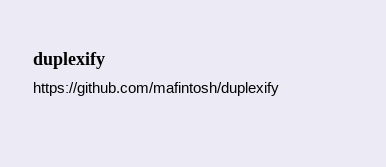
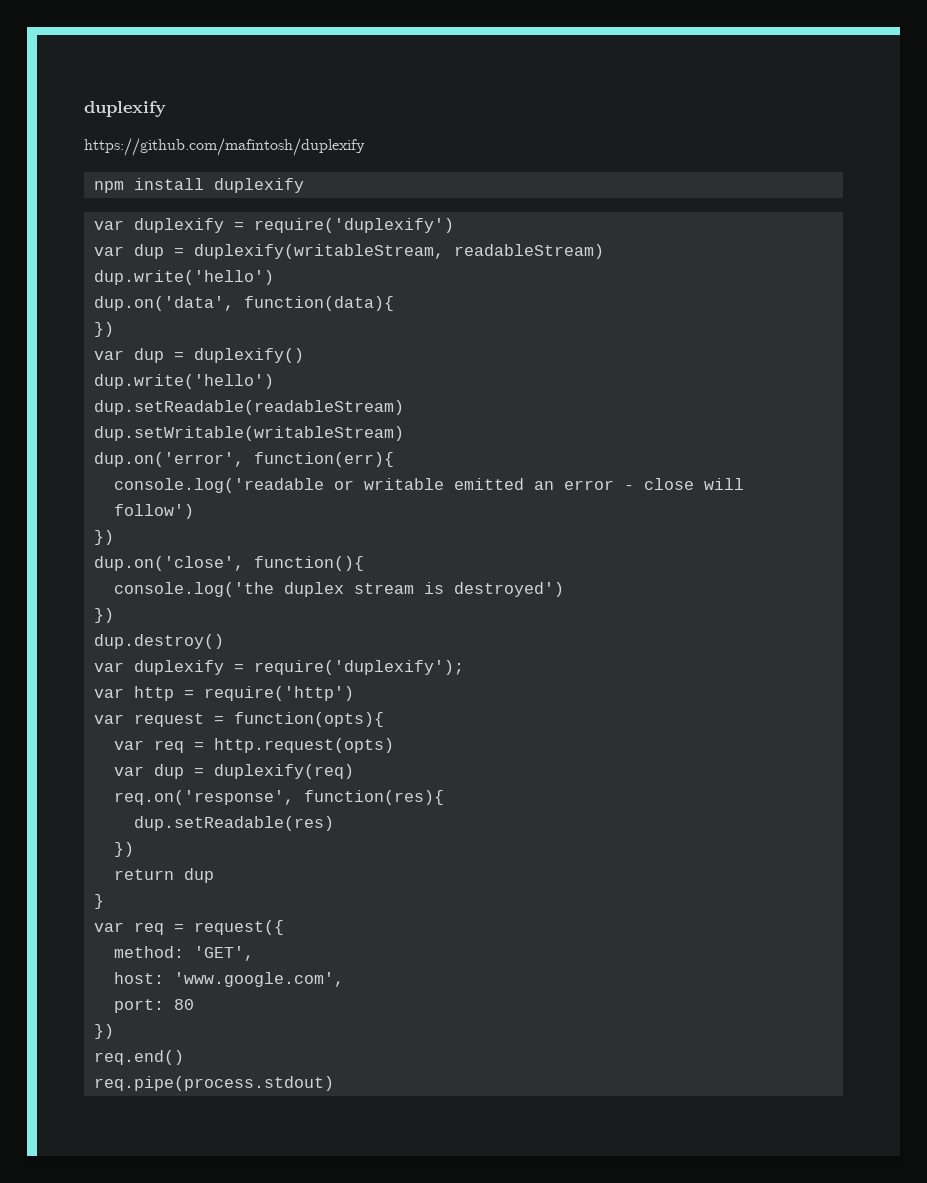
+ npm install duplexify
+ var duplexify = require('duplexify')
+ var dup = duplexify(writableStream, readableStream)
+ dup.write('hello')
+ dup.on('data', function(data){
+ })
+ var dup = duplexify()
+ dup.write('hello')
+ dup.setReadable(readableStream)
+ dup.setWritable(writableStream)
+ dup.on('error', function(err){
+ console.log('readable or writable emitted an error - close will follow')
+ })
+ dup.on('close', function(){
+ console.log('the duplex stream is destroyed')
+ })
+ dup.destroy()
+ var duplexify = require('duplexify');
+ var http = require('http')
+ var request = function(opts){
+ var req = http.request(opts)
+ var dup = duplexify(req)
+ req.on('response', function(res){
+ dup.setReadable(res)
+ })
+ return dup
+ }
+ var req = request({
+ method: 'GET',
+ host: 'www.google.com',
+ port: 80
+ })
+ req.end()
+ req.pipe(process.stdout)

